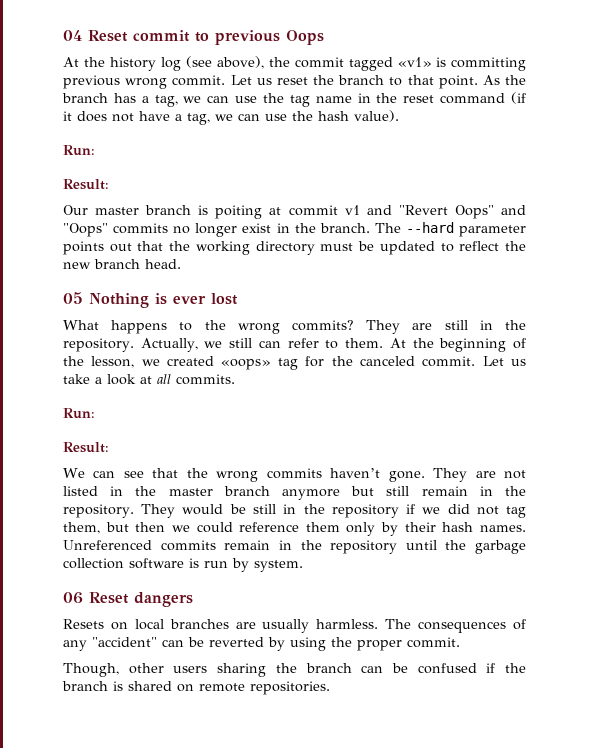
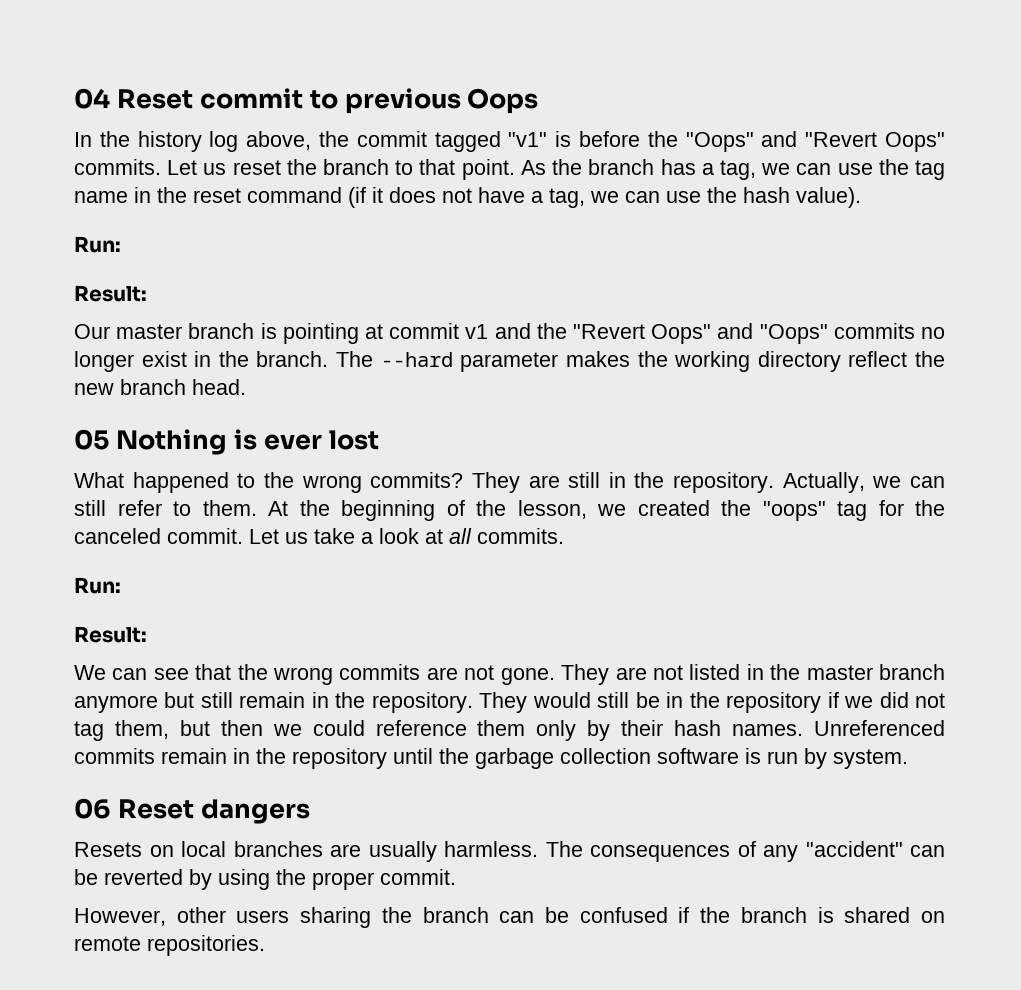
- At the history log (see above), the commit tagged «v1» is committing previous wrong commit.
+ In the history log above, the commit tagged "v1" is before the "Oops" and "Revert Oops" commits.
- Our master branch is poiting at commit v1 and "Revert Oops" and "Oops" commits no longer exist in the branch.
+ Our master branch is pointing at commit v1 and the "Revert Oops" and "Oops" commits no longer exist in the branch.
- The --hard parameter points out that the working directory must be updated to reflect the new branch head.
+ The --hard parameter makes the working directory reflect the new branch head.
- What happens to the wrong commits?
+ What happened to the wrong commits?
- Actually, we still can refer to them.
+ Actually, we can still refer to them.
- At the beginning of the lesson, we created «oops» tag for the canceled commit.
+ At the beginning of the lesson, we created the "oops" tag for the canceled commit.
- We can see that the wrong commits haven’t gone.
+ We can see that the wrong commits are not gone.
- They would be still in the repository if we did not tag them, but then we could reference them only by their hash names.
+ They would still be in the repository if we did not tag them, but then we could reference them only by their hash names.
- Though, other users sharing the branch can be confused if the branch is shared on remote repositories.
+ However, other users sharing the branch can be confused if the branch is shared on remote repositories.

